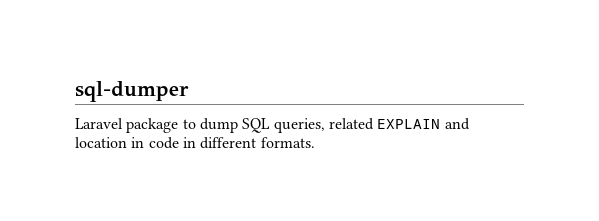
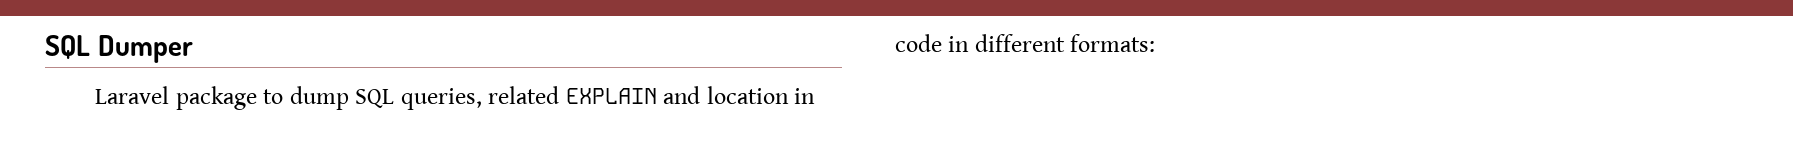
- sql-dumper
+ SQL Dumper
- Laravel package to dump SQL queries, related EXPLAIN and location in code in different formats.
+ Laravel package to dump SQL queries, related EXPLAIN and location in code in different formats:

